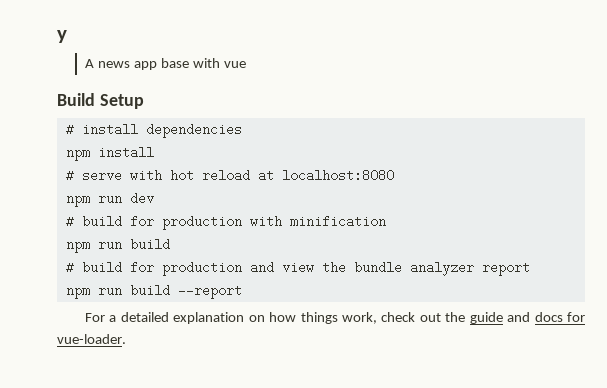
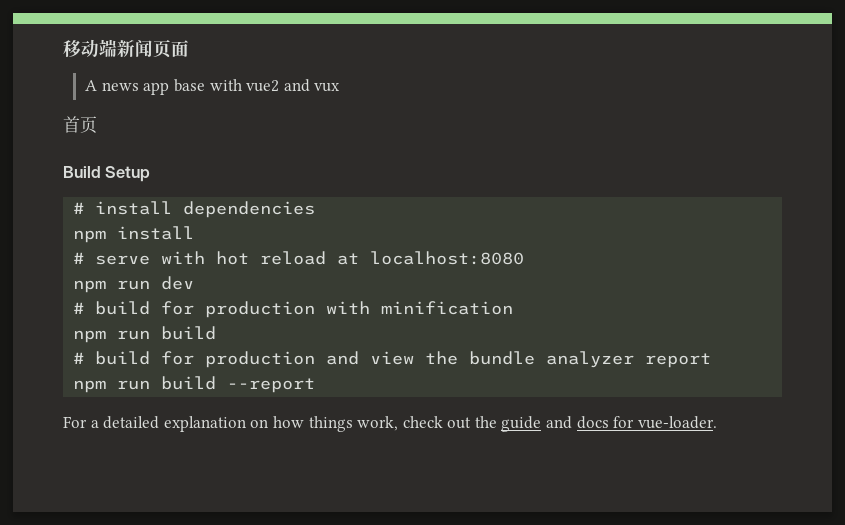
- y
+ 移动端新闻页面
- A news app base with vue
+ A news app base with vue2 and vux
+ 首页

